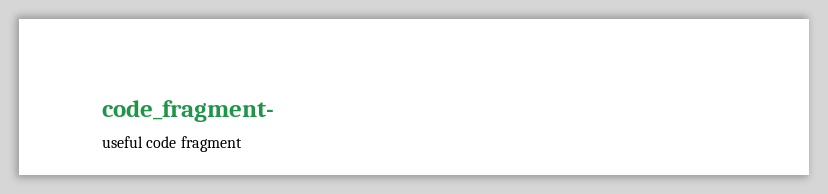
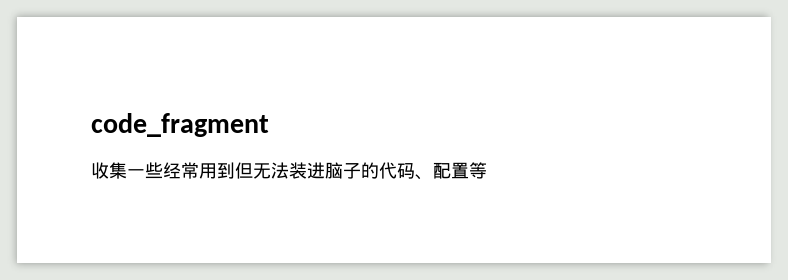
- code_fragment-
- useful code fragment
+ code_fragment
+ 收集一些经常用到但无法装进脑子的代码、配置等

